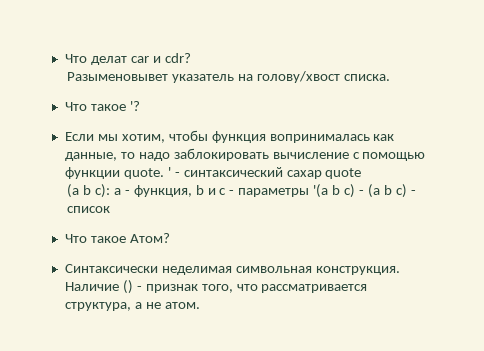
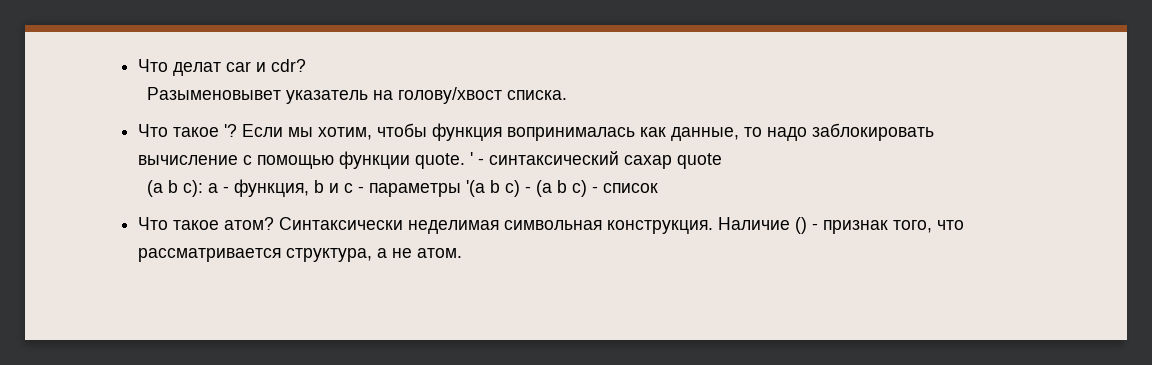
- Что такое '?
- Если мы хотим, чтобы функция вопринималась как данные, то надо заблокировать вычисление с помощью функции quote.
+ Что такое '? Если мы хотим, чтобы функция вопринималась как данные, то надо заблокировать вычисление с помощью функции quote.
- Что такое Атом?
- Синтаксически неделимая символьная конструкция.
+ Что такое aтом? Синтаксически неделимая символьная конструкция.

